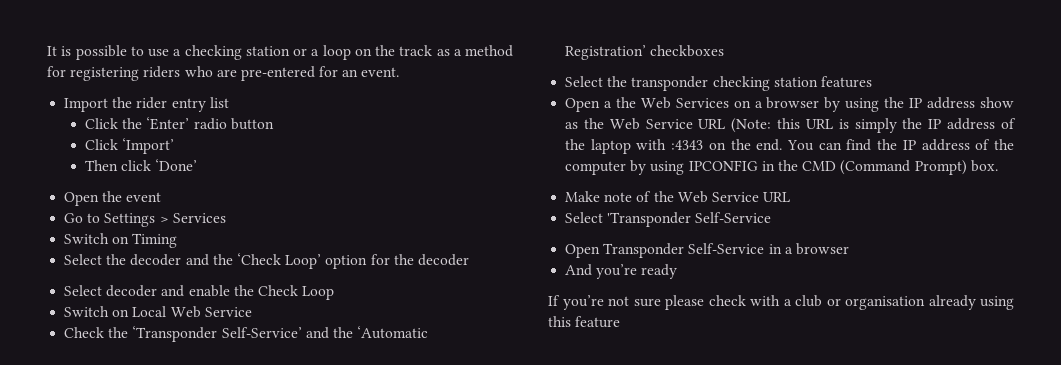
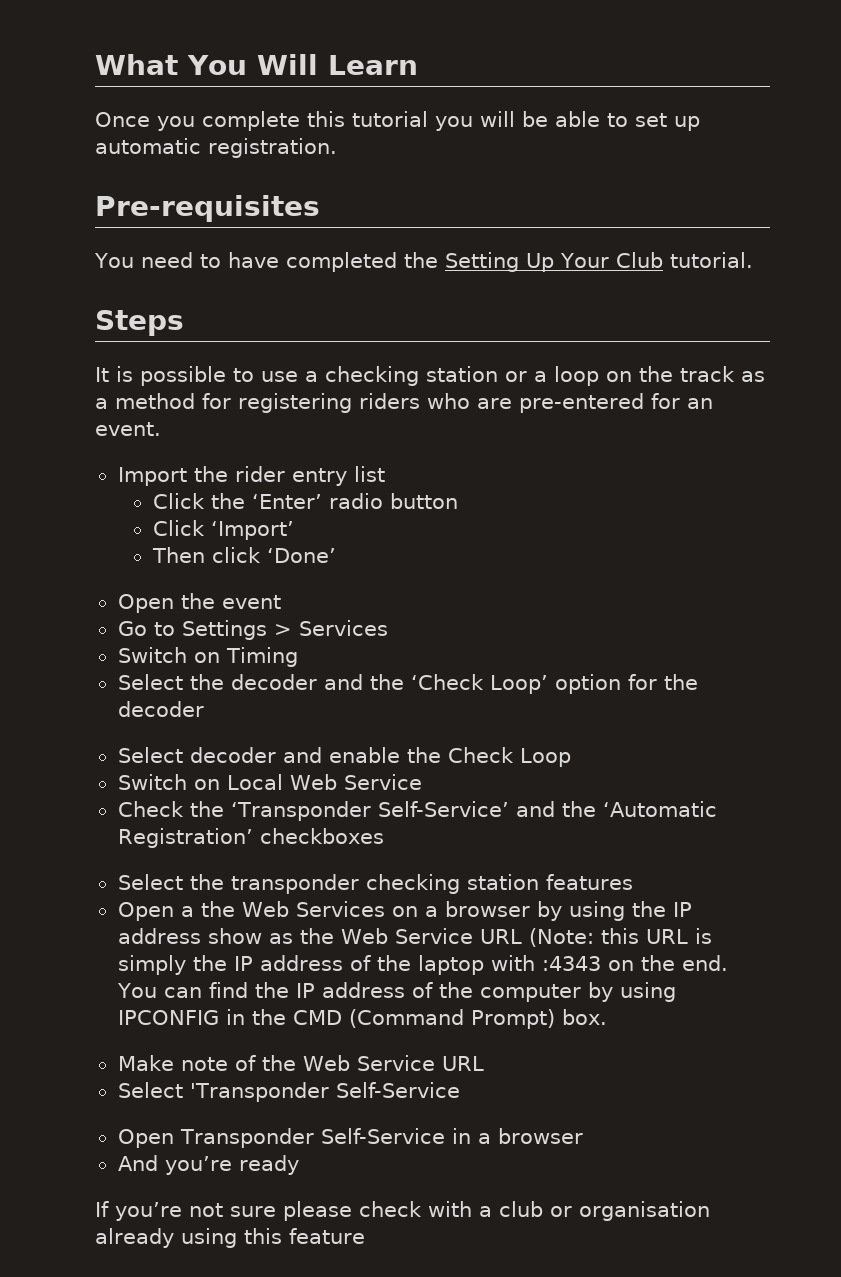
+ What You Will Learn
+ Once you complete this tutorial you will be able to set up automatic registration.
+ Pre-requisites
+ You need to have completed the Setting Up Your Club tutorial.
+ Steps

